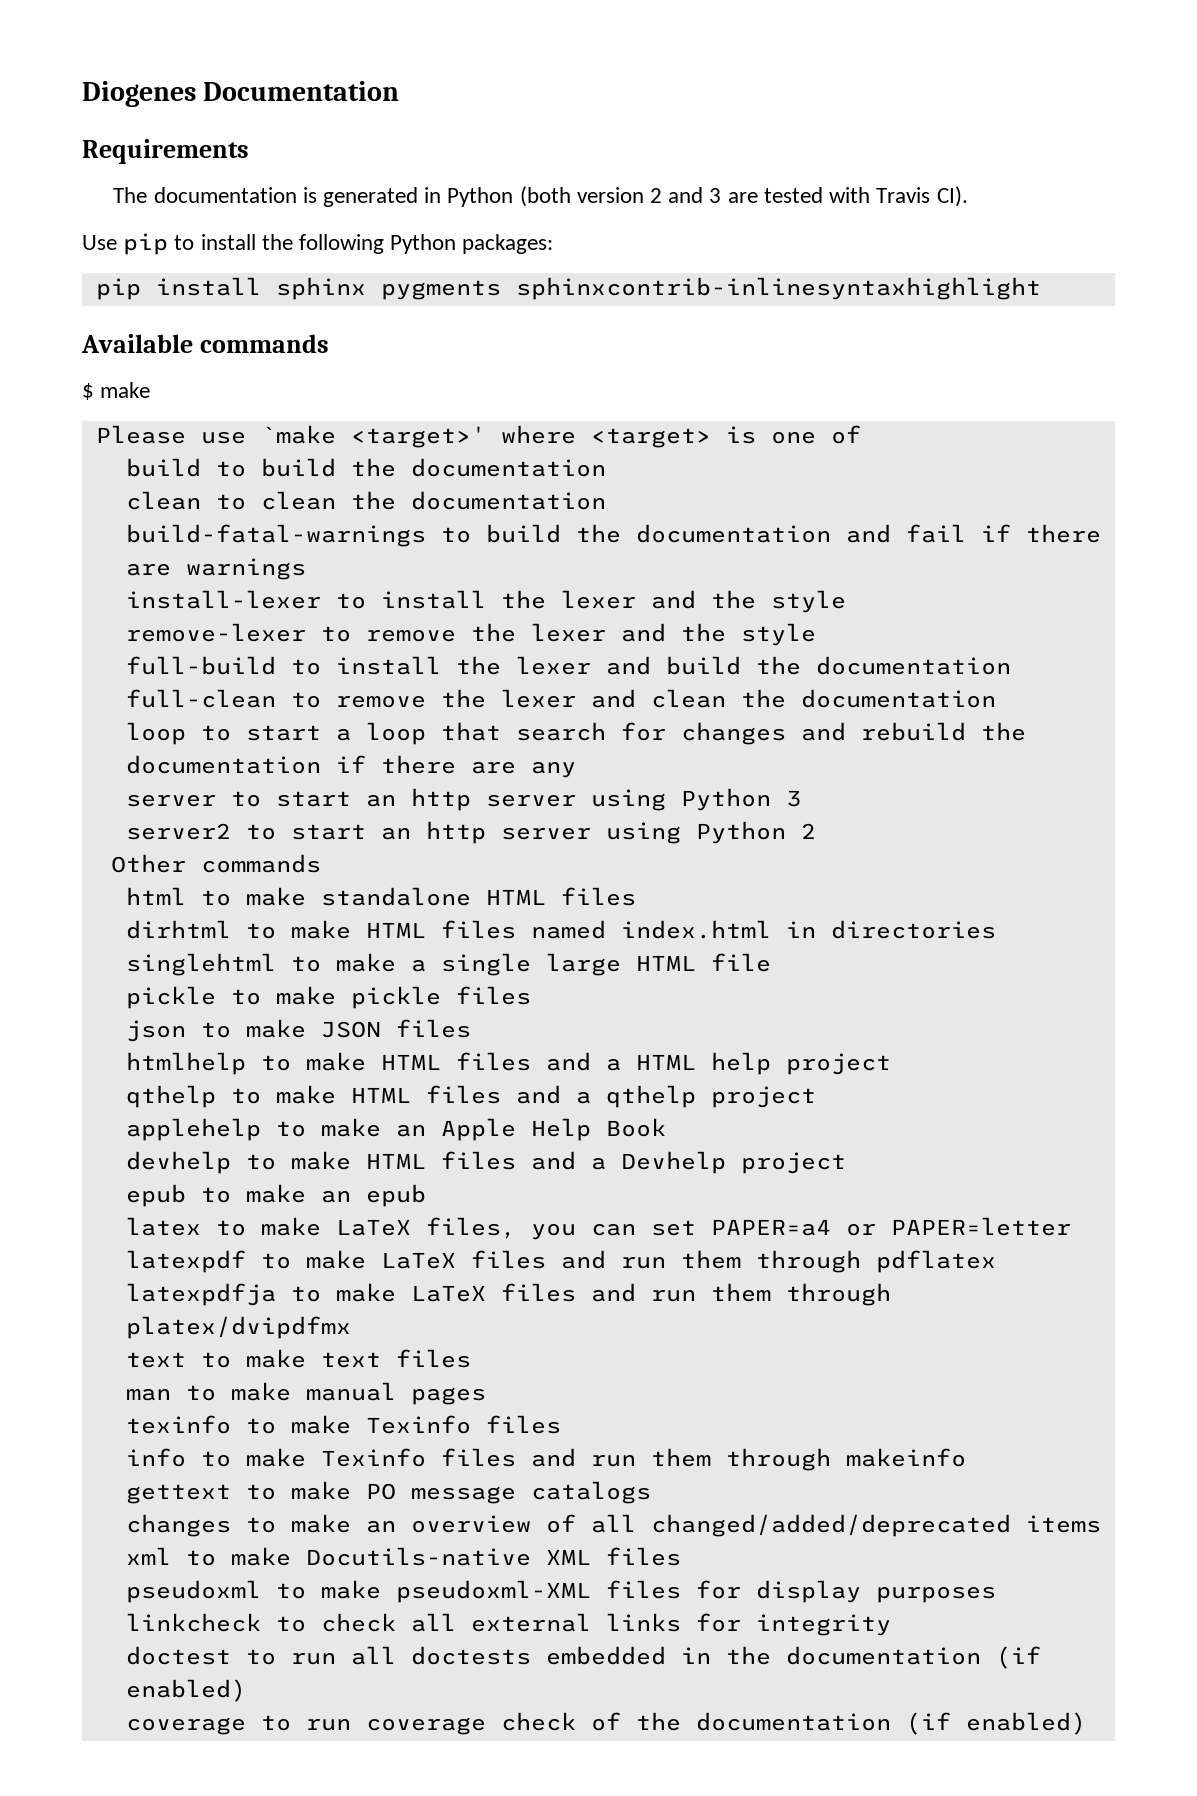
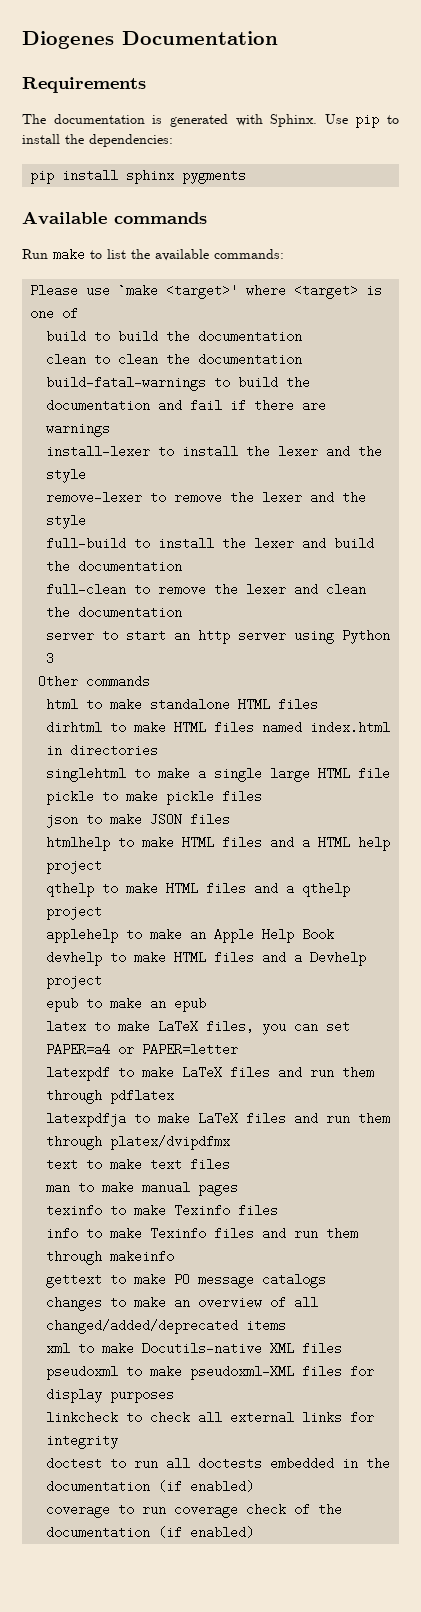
- The documentation is generated in Python (both version 2 and 3 are tested with Travis CI).
- Use pip to install the following Python packages:
+ The documentation is generated with Sphinx. Use pip to install the dependencies:
- pip install sphinx pygments sphinxcontrib-inlinesyntaxhighlight
+ pip install sphinx pygments
- $ make
+ Run make to list the available commands:
- loop to start a loop that search for changes and rebuild the documentation if there are any
- server2 to start an http server using Python 2

